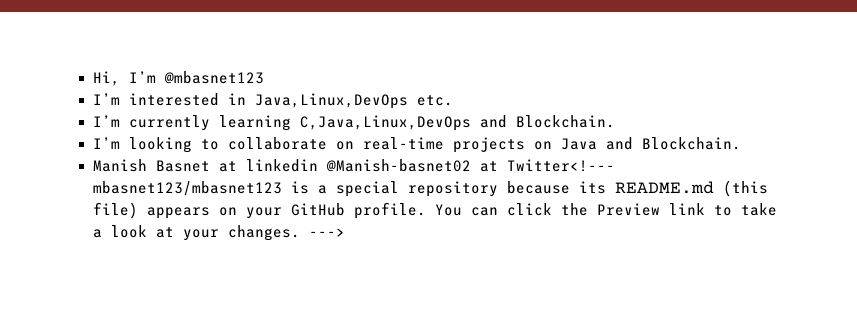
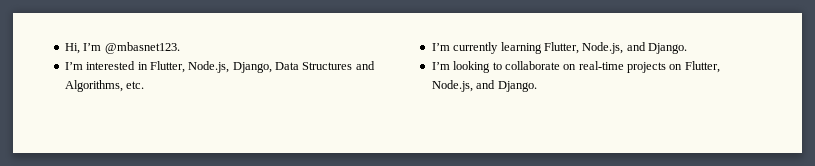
- Hi, I’m @mbasnet123
+ Hi, I’m @mbasnet123.
- I’m interested in Java,Linux,DevOps etc.
+ I’m interested in Flutter, Node.js, Django, Data Structures and Algorithms, etc.
- I’m currently learning C,Java,Linux,DevOps and Blockchain.
+ I’m currently learning Flutter, Node.js, and Django.
- I’m looking to collaborate on real-time projects on Java and Blockchain.
- Manish Basnet at linkedin @Manish-basnet02 at Twitter<!--- mbasnet123/mbasnet123 is a special repository because its README.md (this file) appears on your GitHub profile. You can click the Preview link to take a look at your changes. --->
+ I’m looking to collaborate on real-time projects on Flutter, Node.js, and Django.

